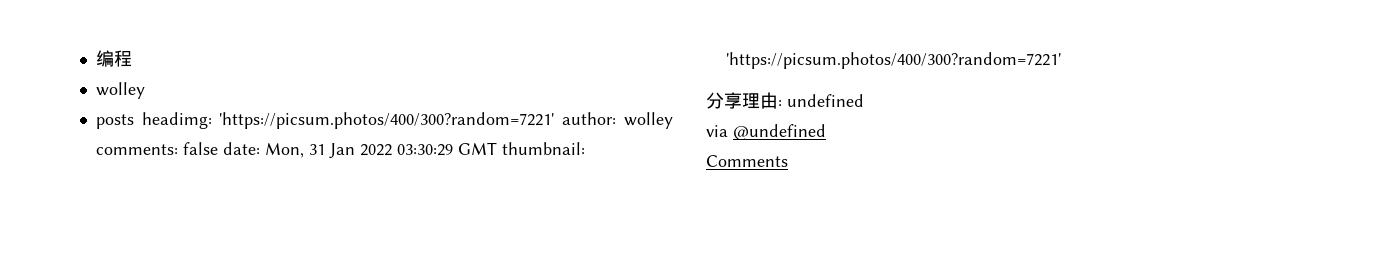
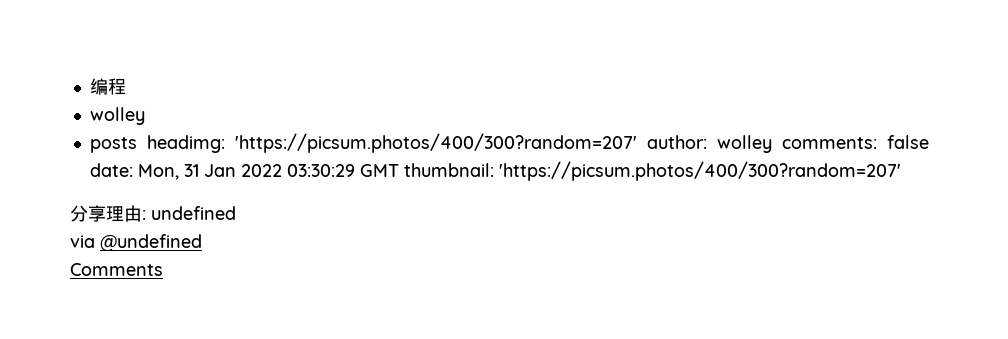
- posts headimg: 'https://picsum.photos/400/300?random=7221' author: wolley comments: false date: Mon, 31 Jan 2022 03:30:29 GMT thumbnail: 'https://picsum.photos/400/300?random=7221'
+ posts headimg: 'https://picsum.photos/400/300?random=207' author: wolley comments: false date: Mon, 31 Jan 2022 03:30:29 GMT thumbnail: 'https://picsum.photos/400/300?random=207'

